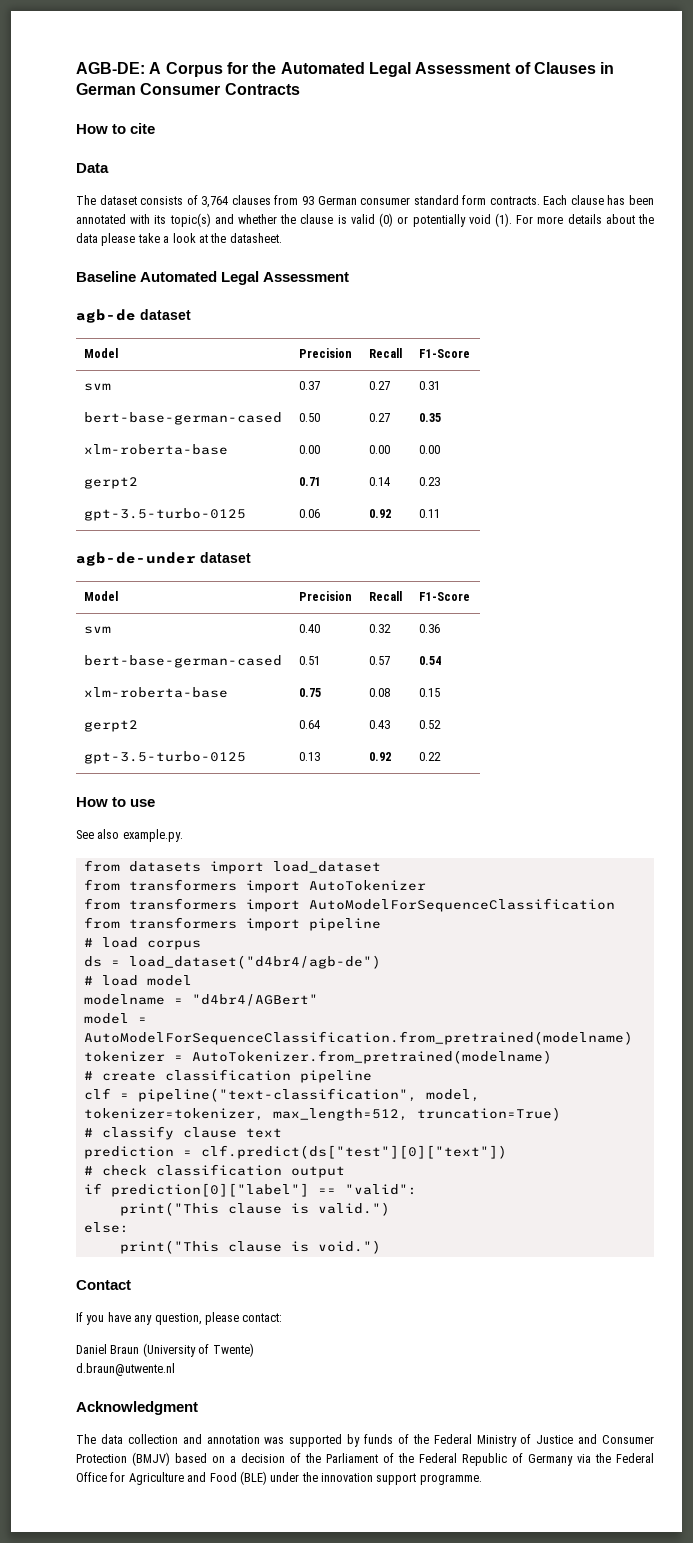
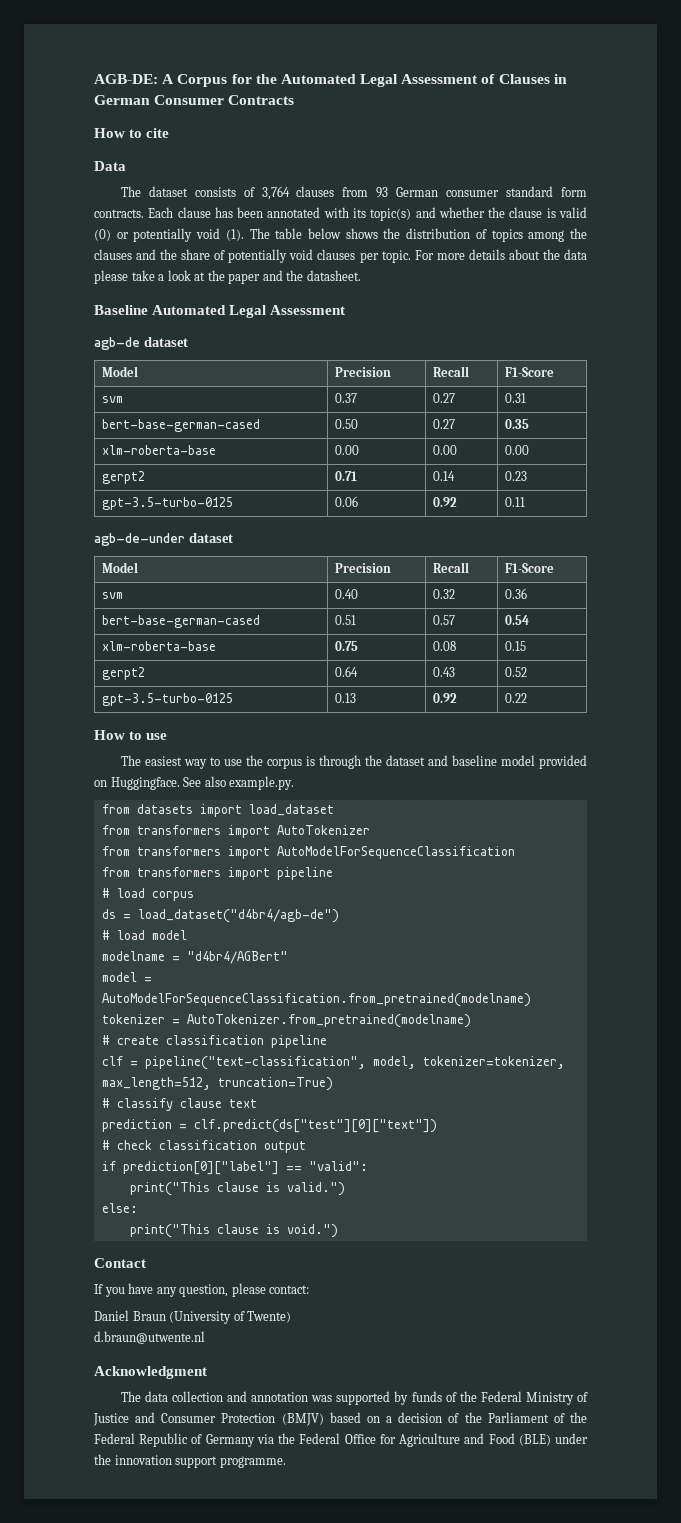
+ The table below shows the distribution of topics among the clauses and the share of potentially void clauses per topic.
- For more details about the data please take a look at the datasheet.
+ For more details about the data please take a look at the paper and the datasheet.
+ The easiest way to use the corpus is through the dataset and baseline model provided on Huggingface.

